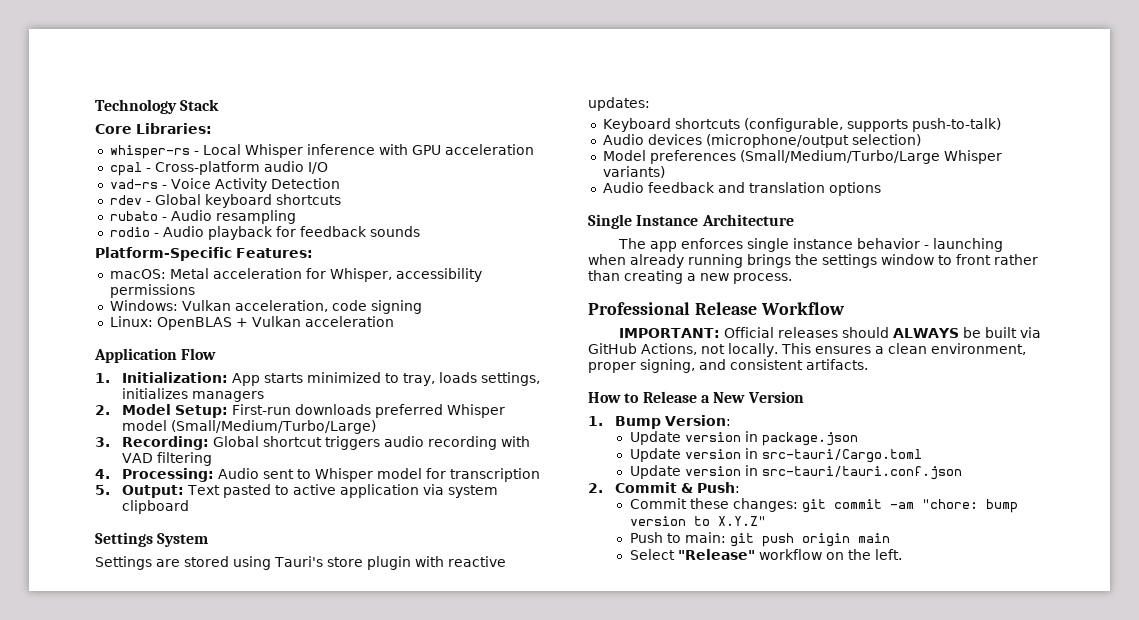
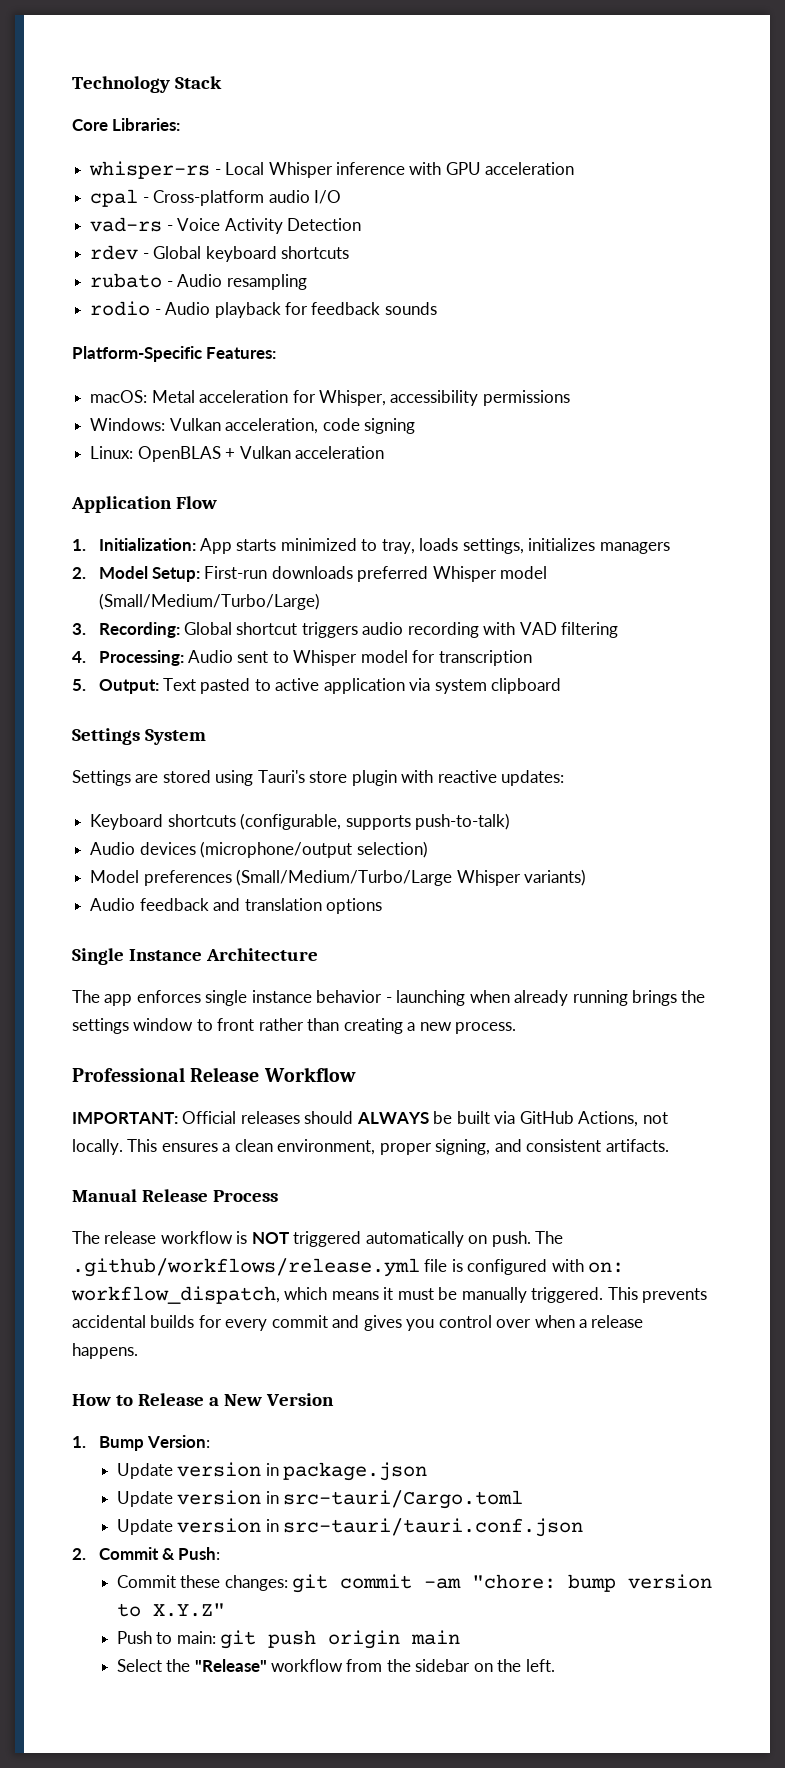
+ Manual Release Process
+ The release workflow is NOT triggered automatically on push. The .github/workflows/release.yml file is configured with on: workflow_dispatch, which means it must be manually triggered. This prevents accidental builds for every commit and gives you control over when a release happens.
- Select "Release" workflow on the left.
+ Select the "Release" workflow from the sidebar on the left.

